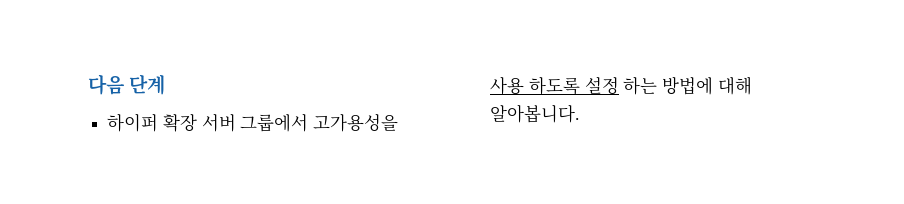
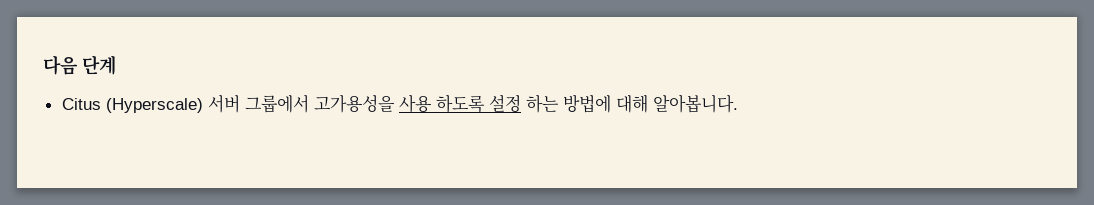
- 하이퍼 확장 서버 그룹에서 고가용성을 사용 하도록 설정 하는 방법에 대해 알아봅니다.
+ Citus (Hyperscale) 서버 그룹에서 고가용성을 사용 하도록 설정 하는 방법에 대해 알아봅니다.

